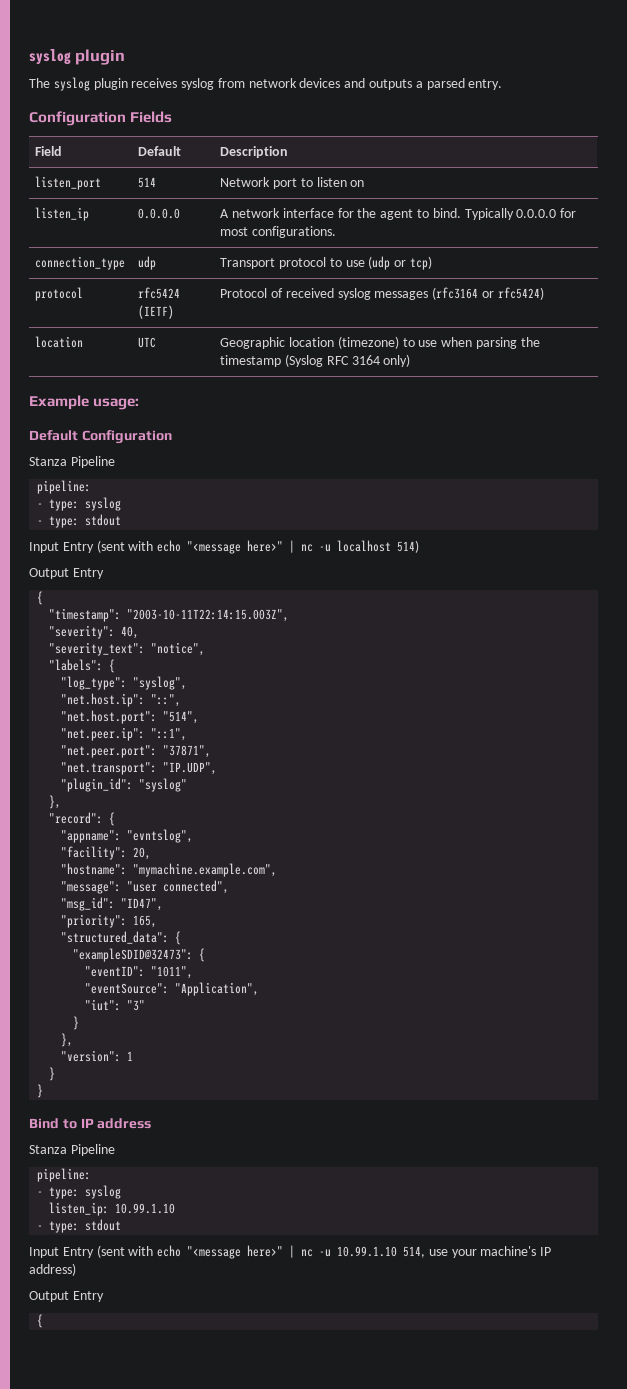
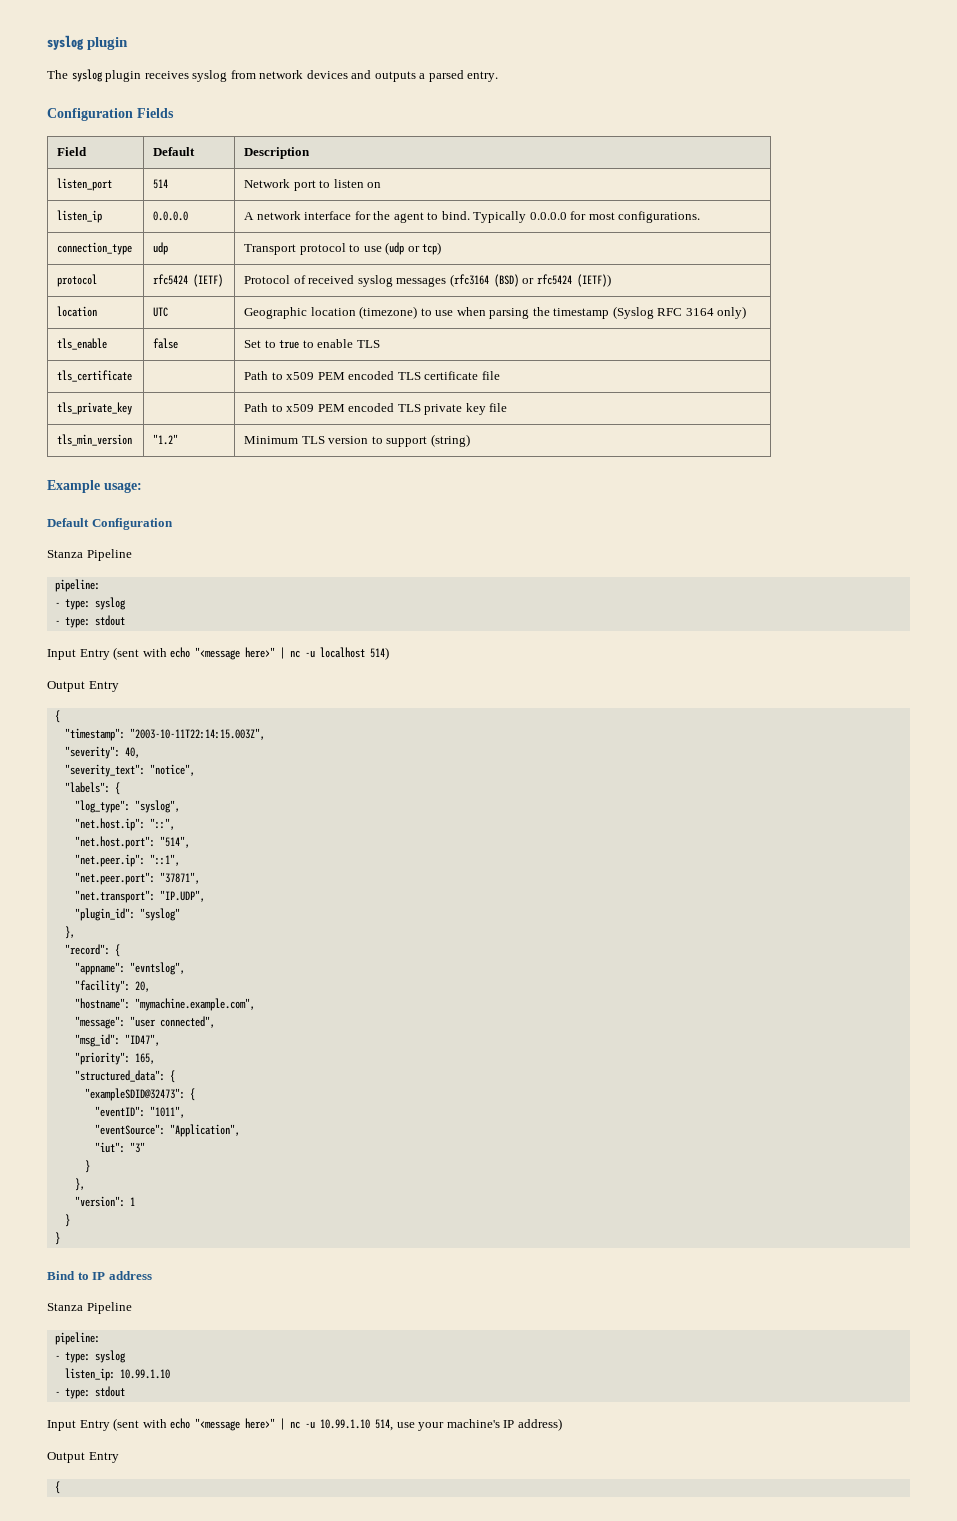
- protocol | rfc5424 (IETF) | Protocol of received syslog messages (rfc3164 or rfc5424)
+ protocol | rfc5424 (IETF) | Protocol of received syslog messages (rfc3164 (BSD) or rfc5424 (IETF))
+ tls_enable | false | Set to true to enable TLS
+ tls_certificate | | Path to x509 PEM encoded TLS certificate file
+ tls_private_key | | Path to x509 PEM encoded TLS private key file
+ tls_min_version | "1.2" | Minimum TLS version to support (string)

